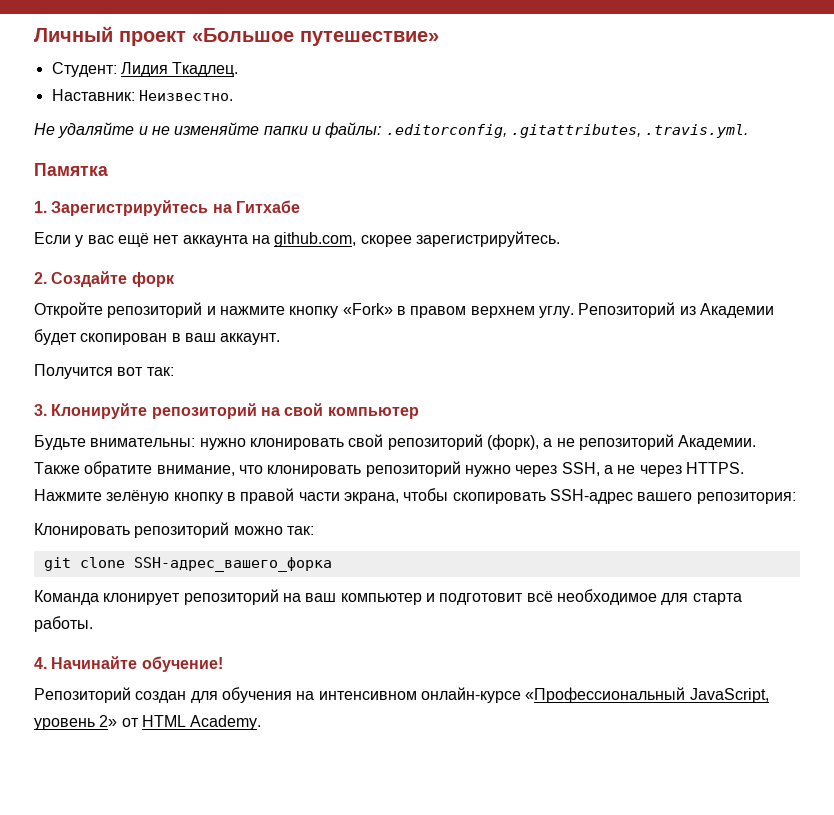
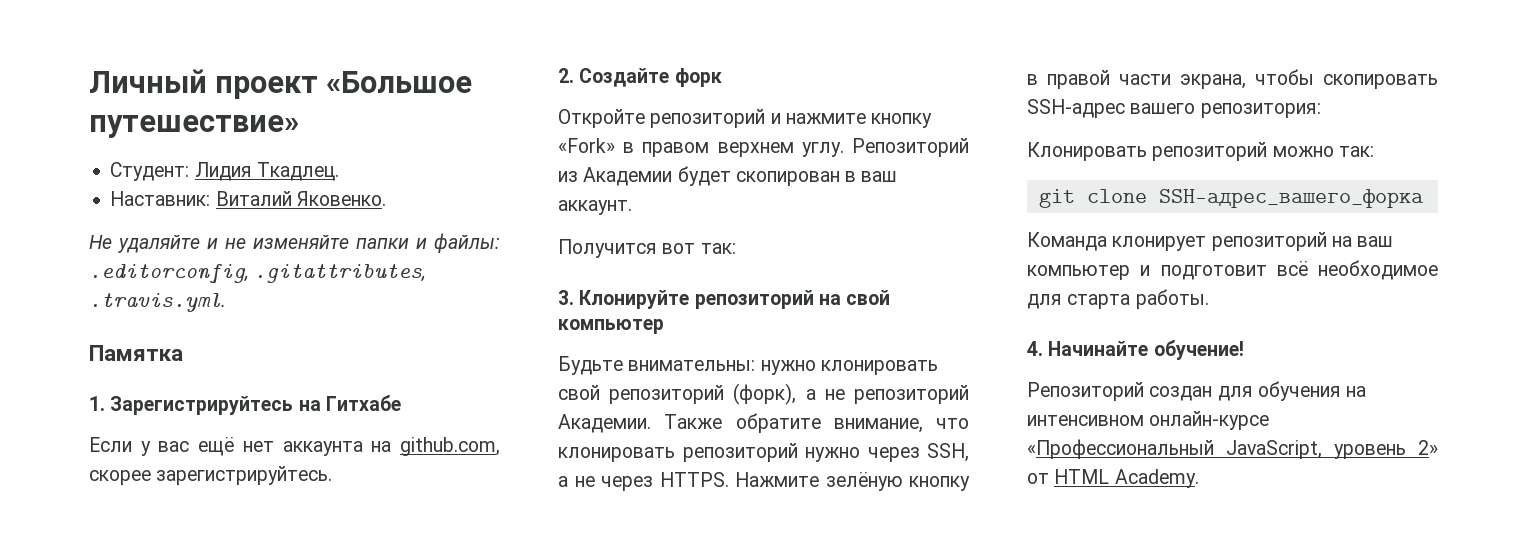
- Наставник: Неизвестно.
+ Наставник: Виталий Яковенко.

